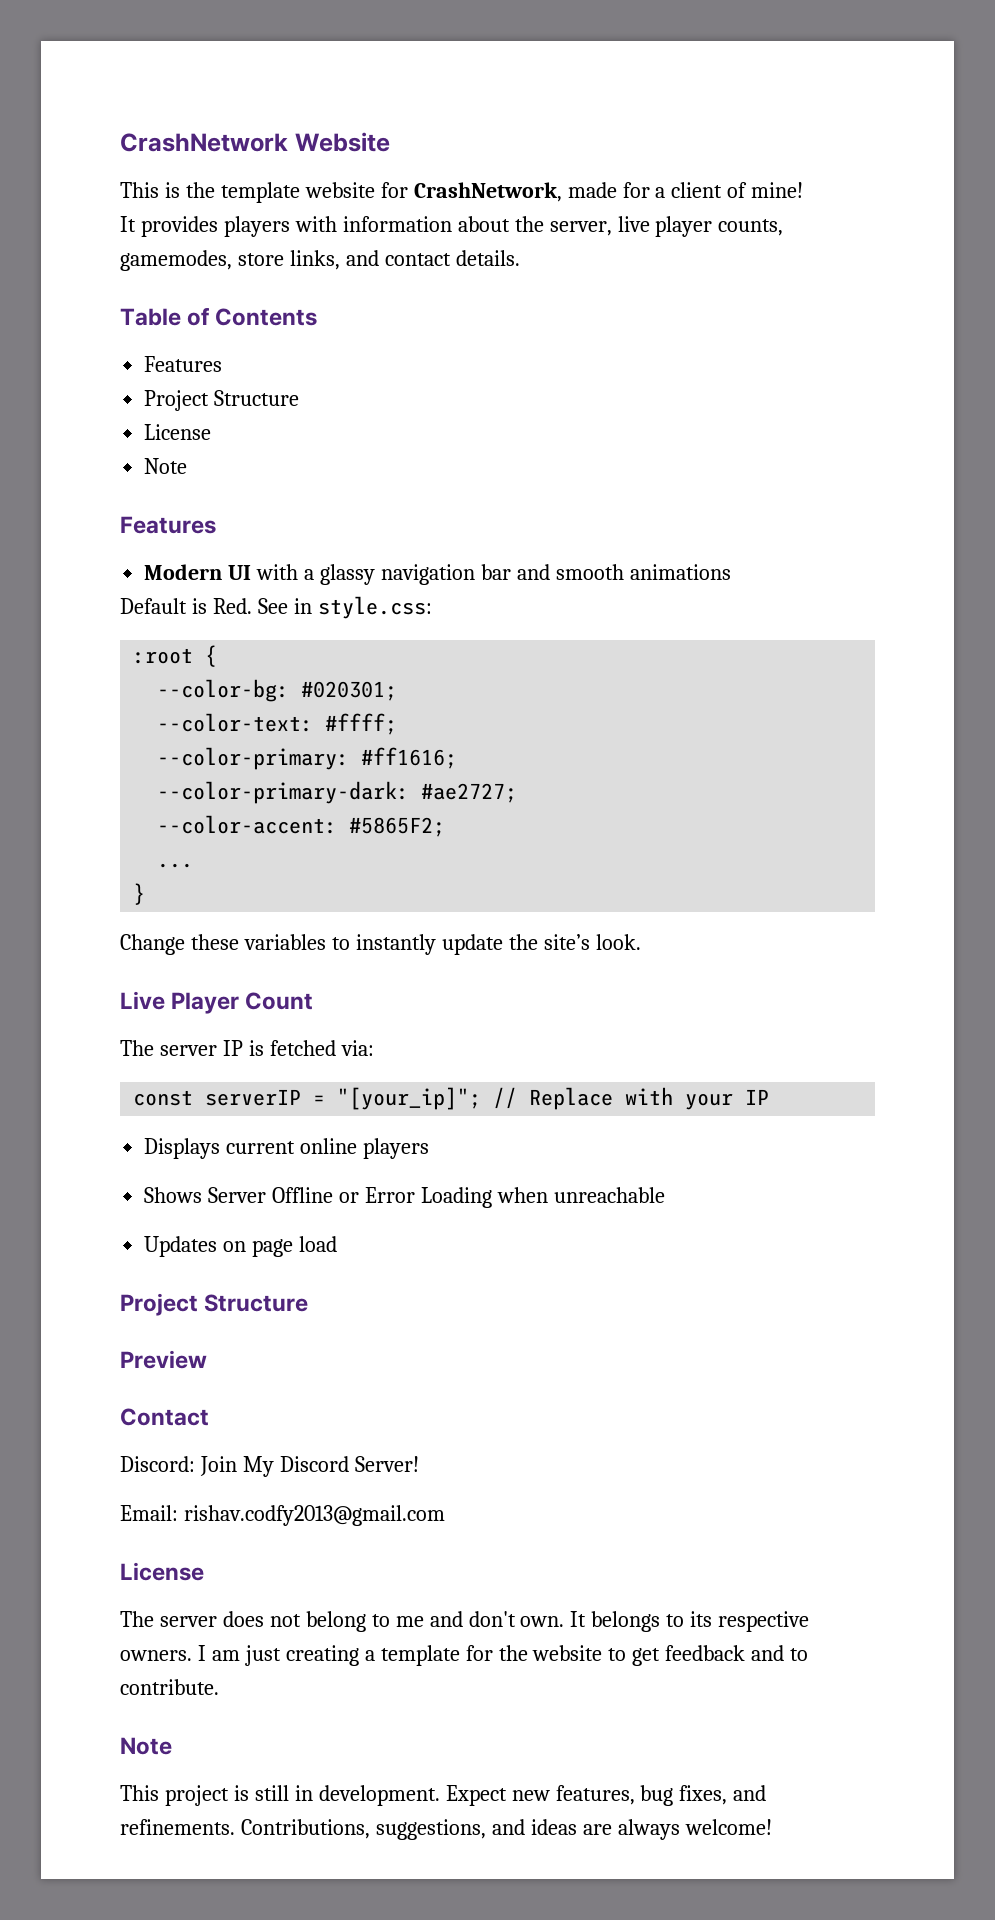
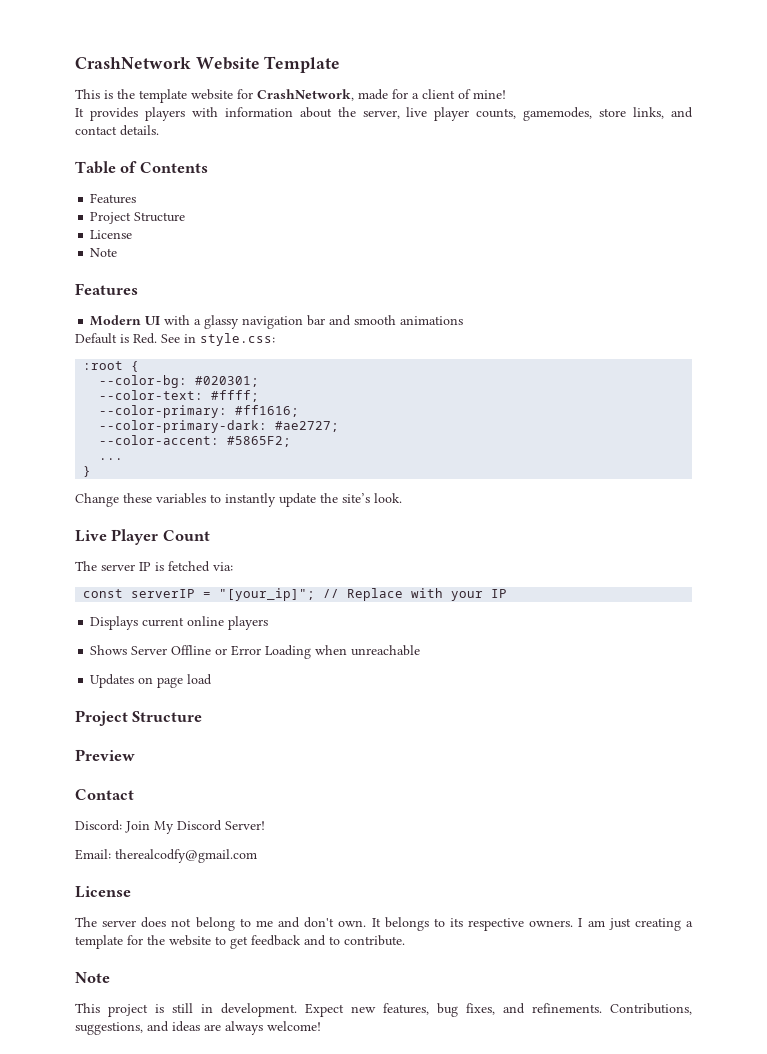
- CrashNetwork Website
+ CrashNetwork Website Template
- Email: rishav.codfy2013@gmail.com
+ Email: therealcodfy@gmail.com

